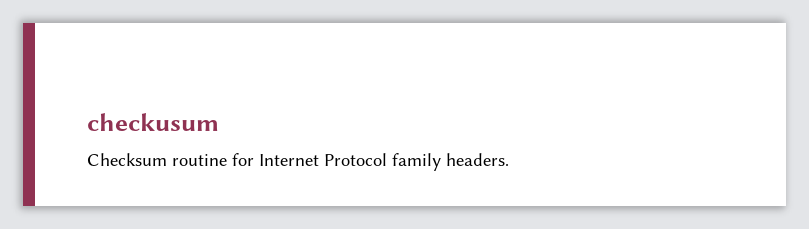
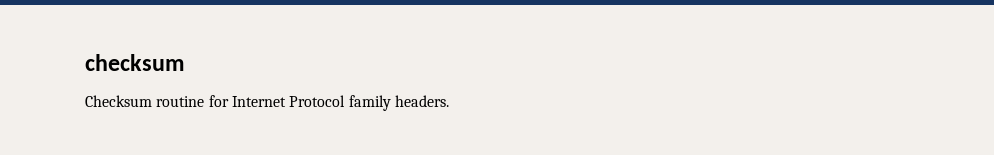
- checkusum
+ checksum

